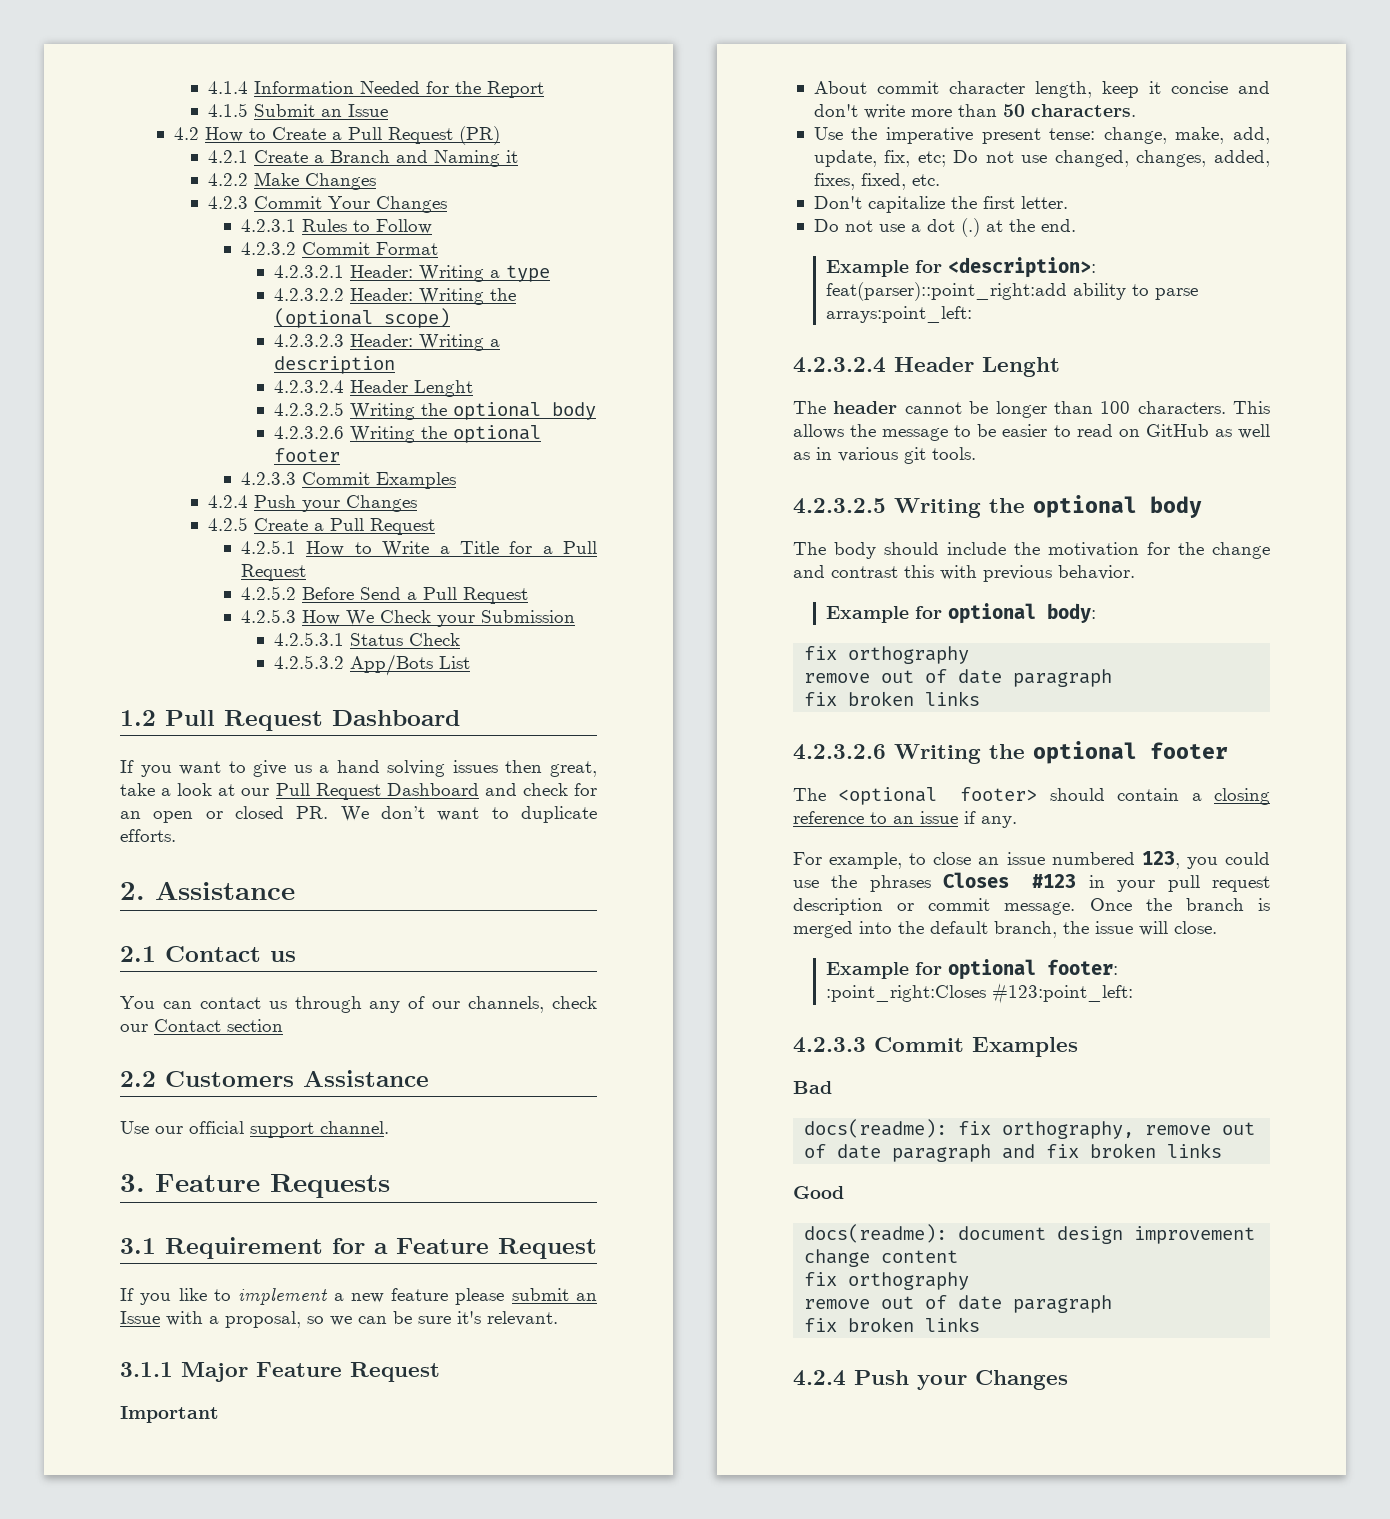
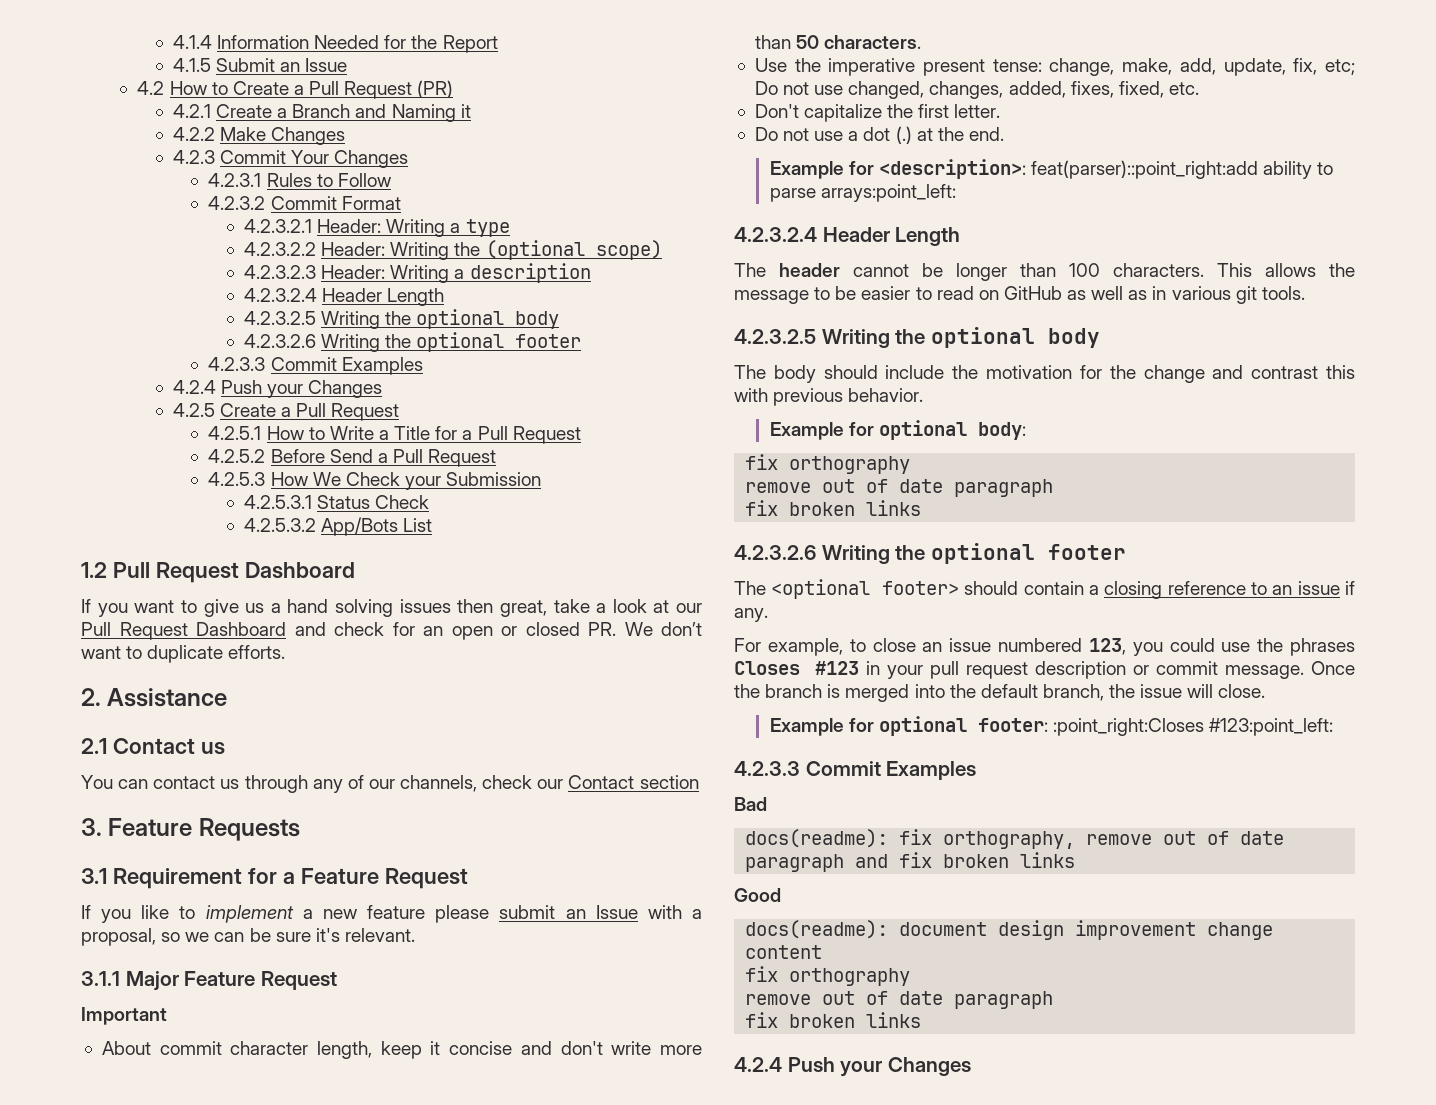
  4.2.3.2.3 Header: Writing a description
- 4.2.3.2.4 Header Lenght
+ 4.2.3.2.4 Header Length
- 2.2 Customers Assistance
- Use our official support channel.
  Example for <description>: feat(parser)::point_right:add ability to parse arrays:point_left:
- 4.2.3.2.4 Header Lenght
+ 4.2.3.2.4 Header Length

